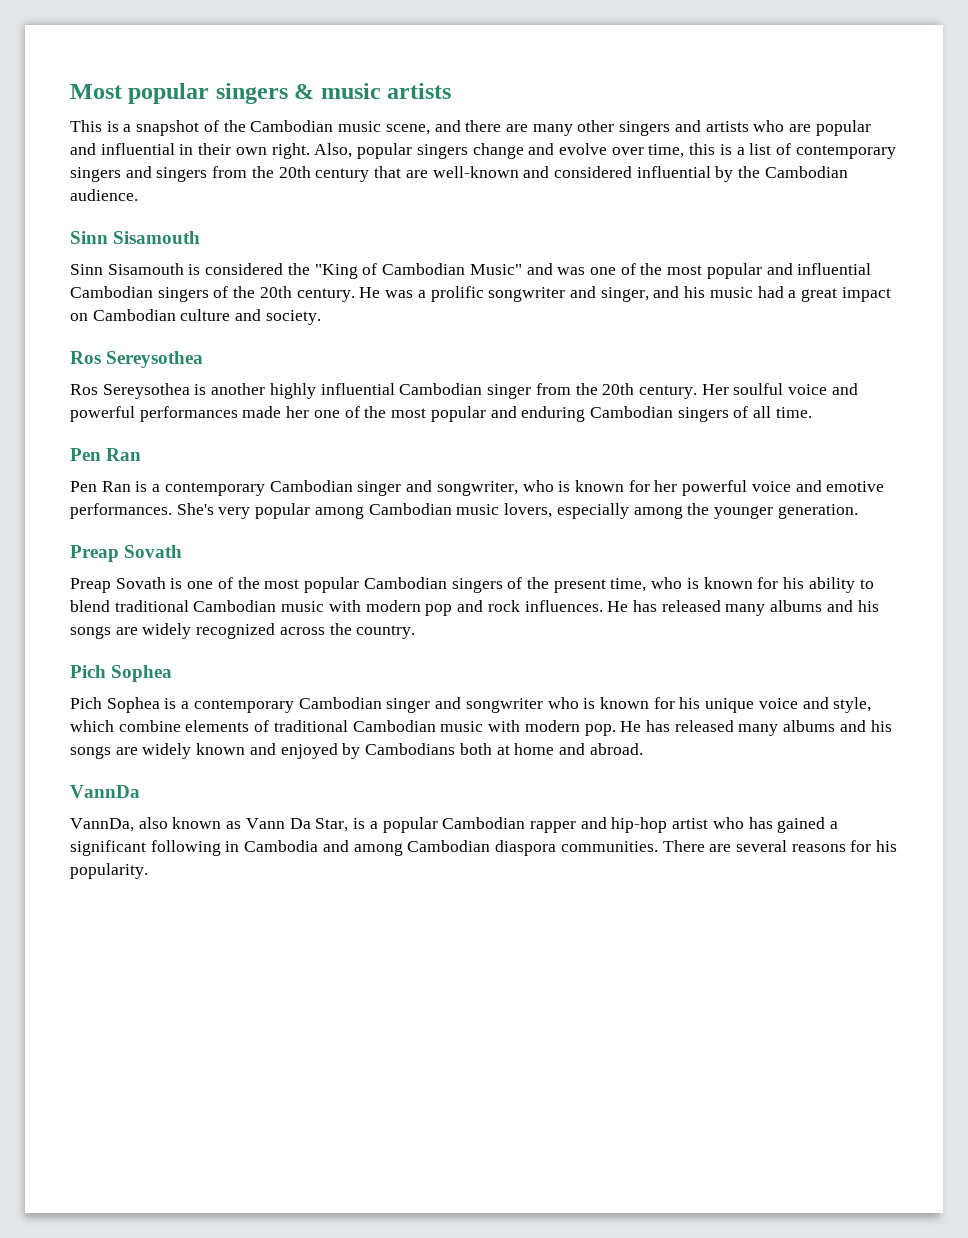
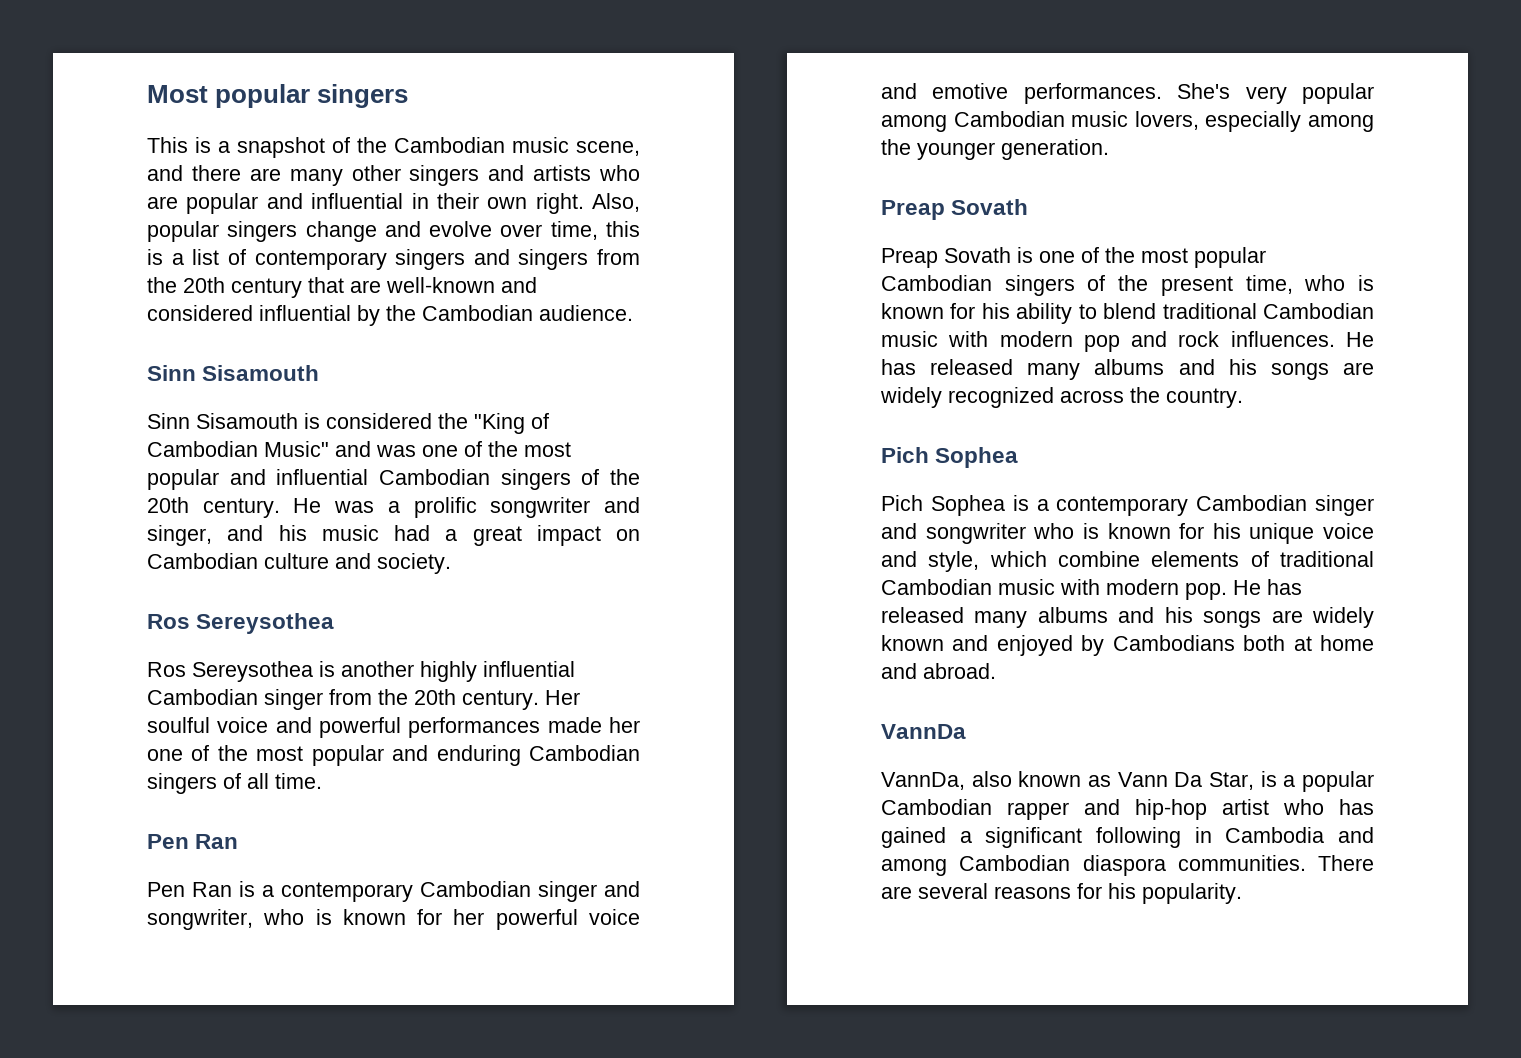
- Most popular singers & music artists
+ Most popular singers

